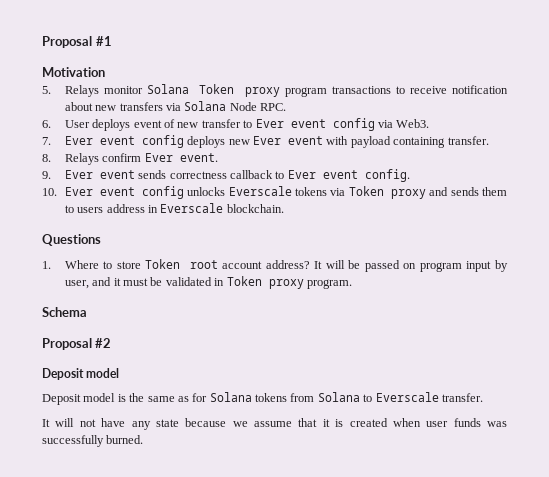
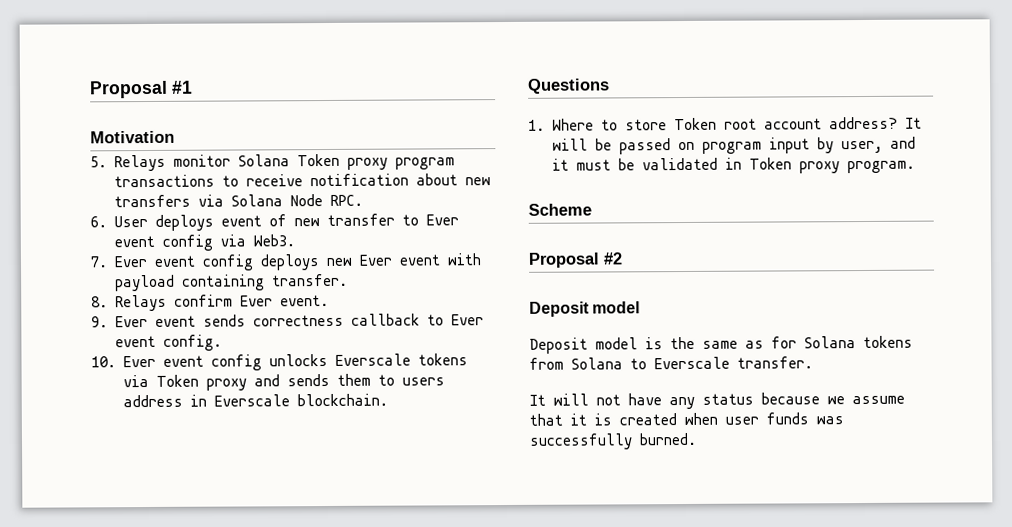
- Schema
+ Scheme
- It will not have any state because we assume that it is created when user funds was successfully burned.
+ It will not have any status because we assume that it is created when user funds was successfully burned.

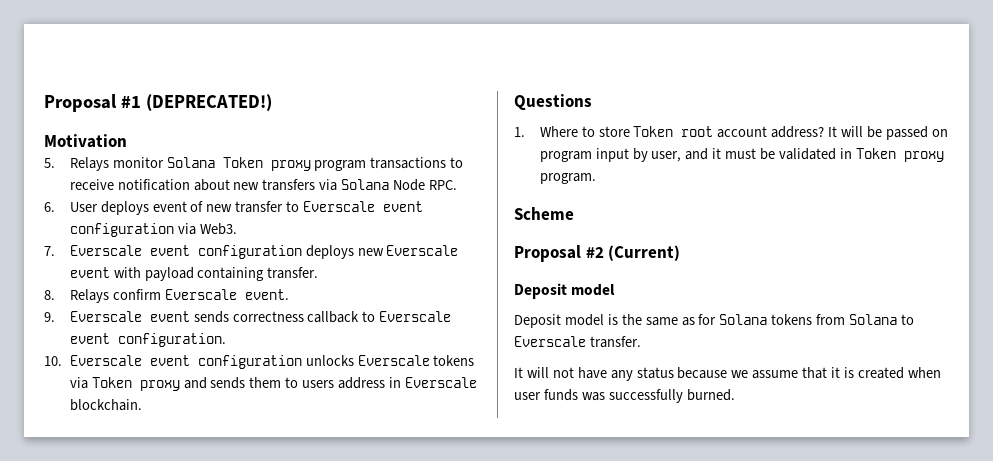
- Proposal #1
+ Proposal #1 (DEPRECATED!)
- 6. User deploys event of new transfer to Ever event config via Web3.
+ 6. User deploys event of new transfer to Everscale event configuration via Web3.
- 7. Ever event config deploys new Ever event with payload containing transfer.
+ 7. Everscale event configuration deploys new Everscale event with payload containing transfer.
- 8. Relays confirm Ever event.
+ 8. Relays confirm Everscale event.
- 9. Ever event sends correctness callback to Ever event config.
- 10. Ever event config unlocks Everscale tokens via Token proxy and sends them to users address in Everscale blockchain.
+ 9. Everscale event sends correctness callback to Everscale event configuration.
+ 10. Everscale event configuration unlocks Everscale tokens via Token proxy and sends them to users address in Everscale blockchain.
- Proposal #2
+ Proposal #2 (Current)

